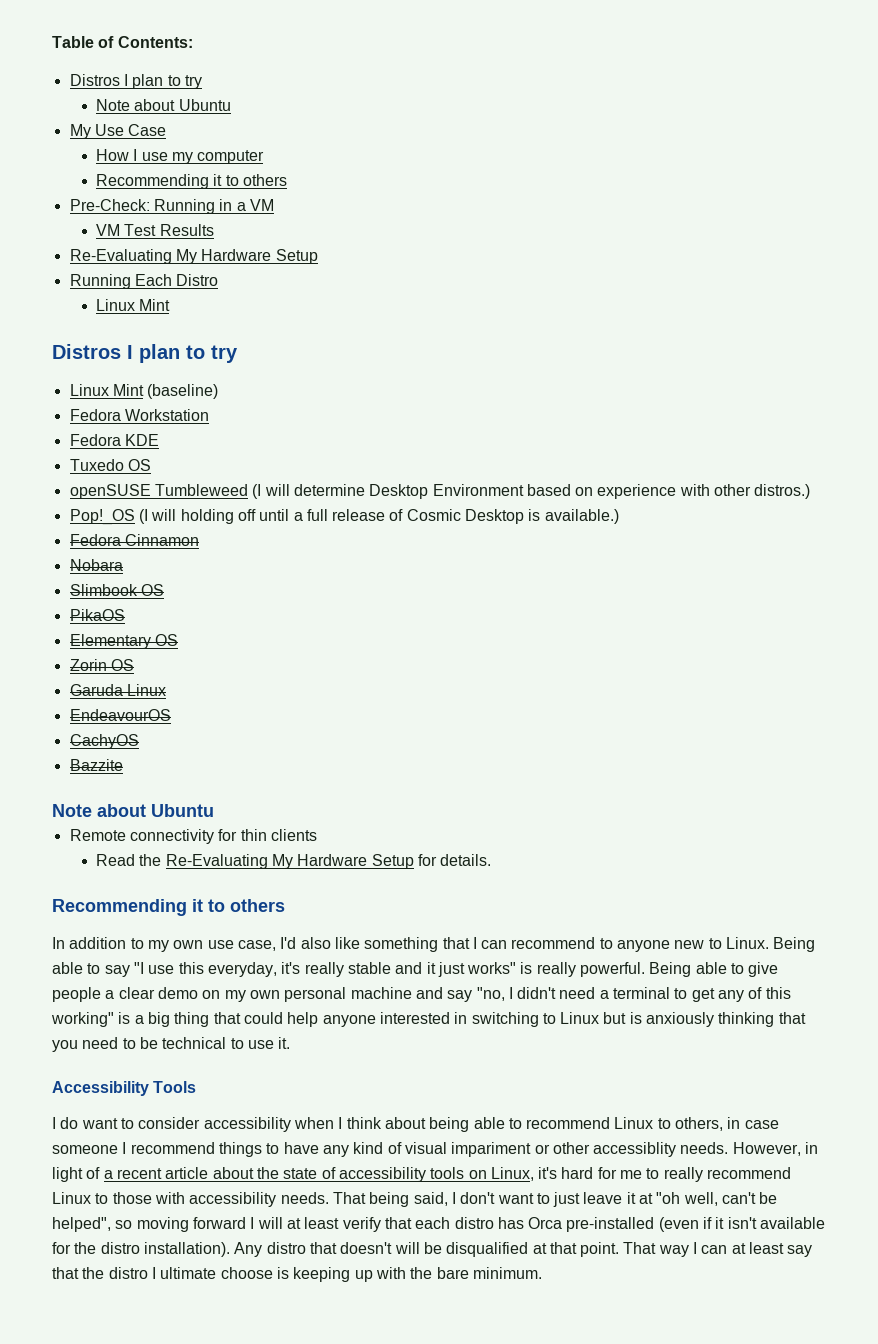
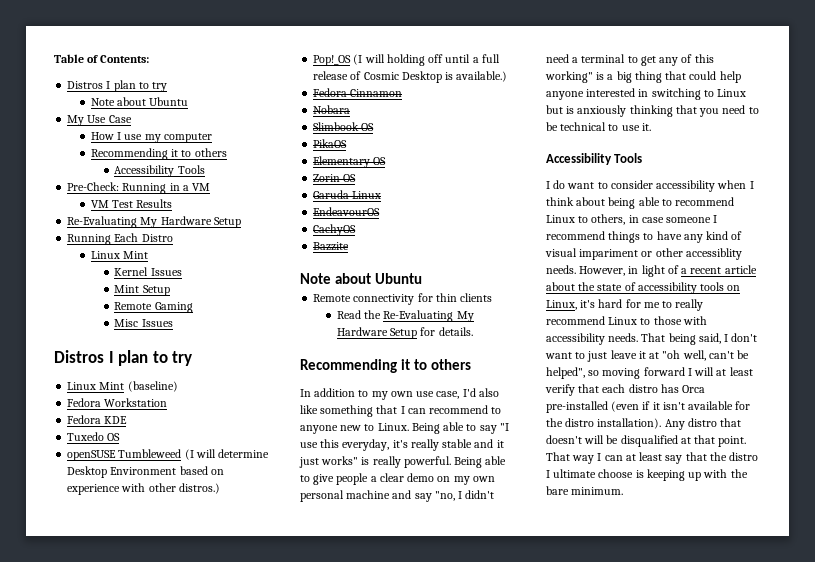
  How I use my computer
  Recommending it to others
+ Accessibility Tools
+ Kernel Issues
+ Mint Setup
+ Remote Gaming
+ Misc Issues

